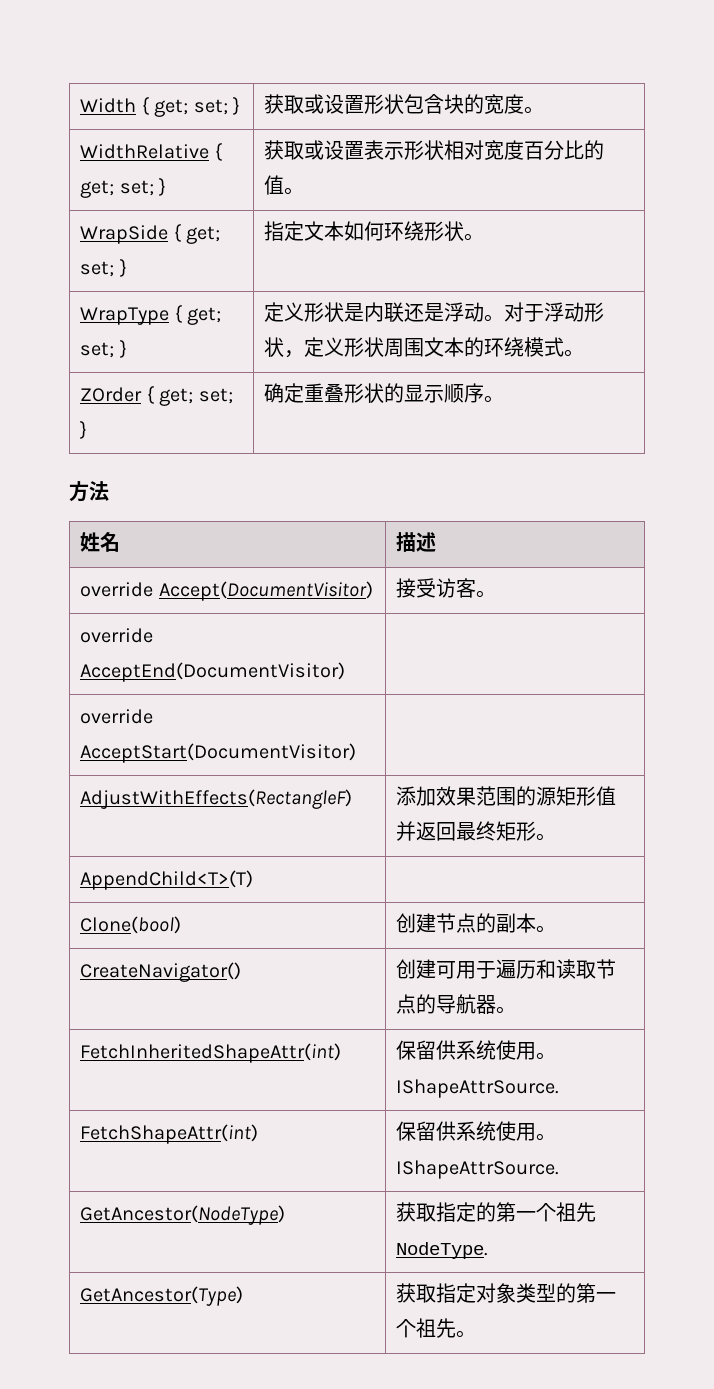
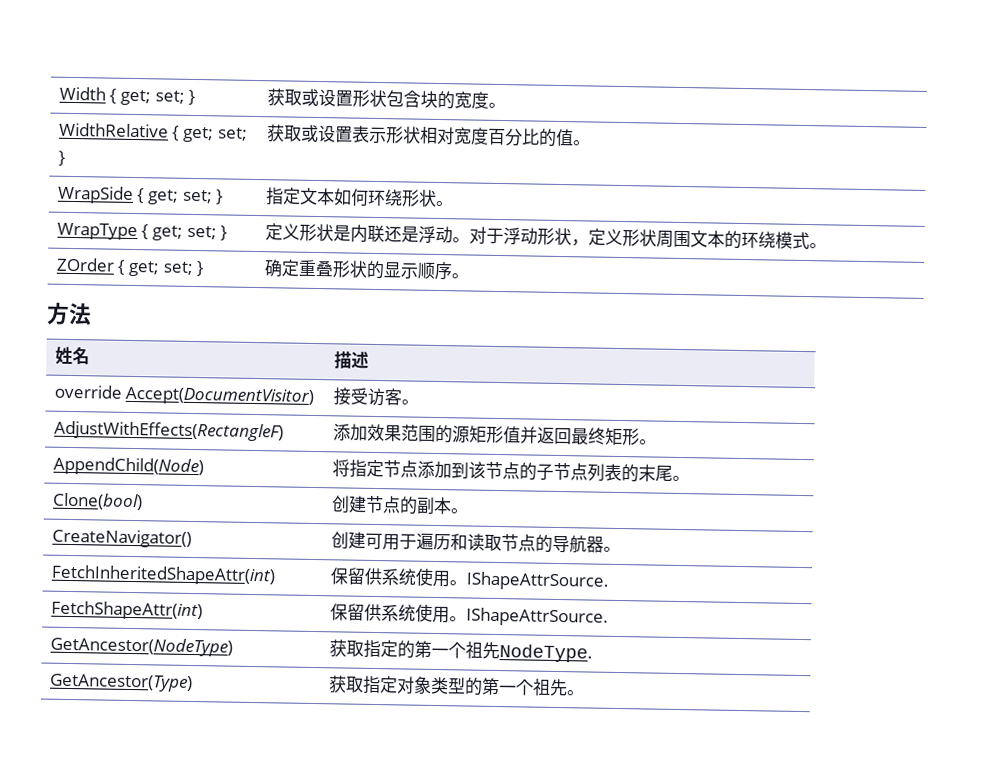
- override AcceptEnd(DocumentVisitor) |
- override AcceptStart(DocumentVisitor) |
- AppendChild<T>(T) |
+ AppendChild(Node) | 将指定节点添加到该节点的子节点列表的末尾。

